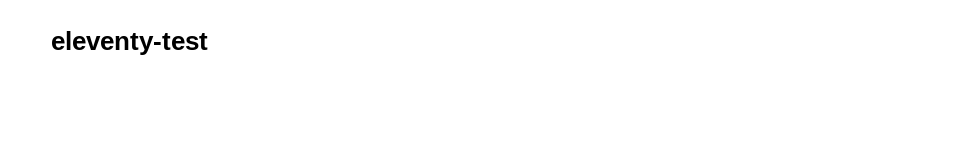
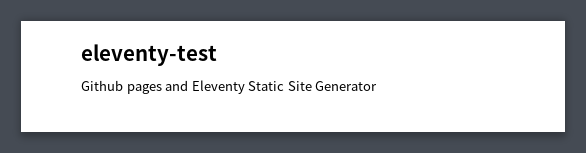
+ Github pages and Eleventy Static Site Generator

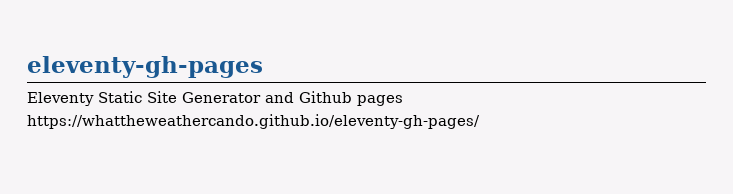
- eleventy-test
- Github pages and Eleventy Static Site Generator
+ eleventy-gh-pages
+ Eleventy Static Site Generator and Github pages
+ https://whattheweathercando.github.io/eleventy-gh-pages/

